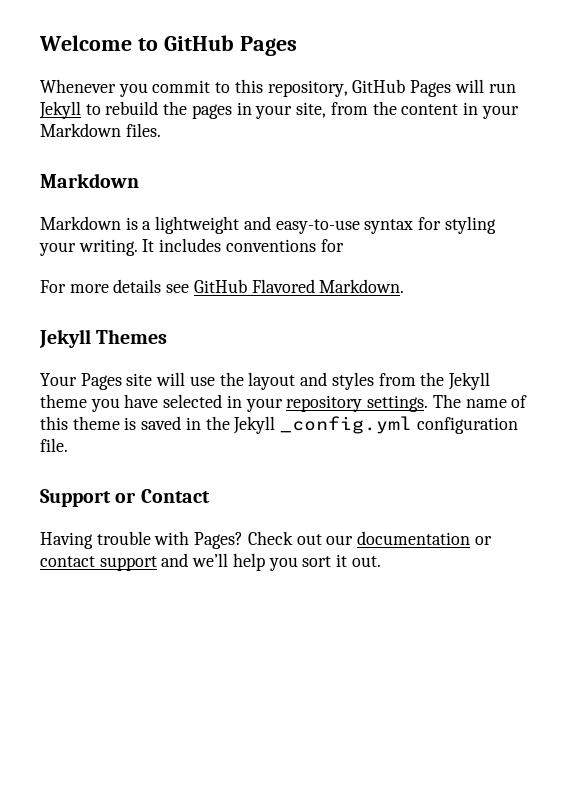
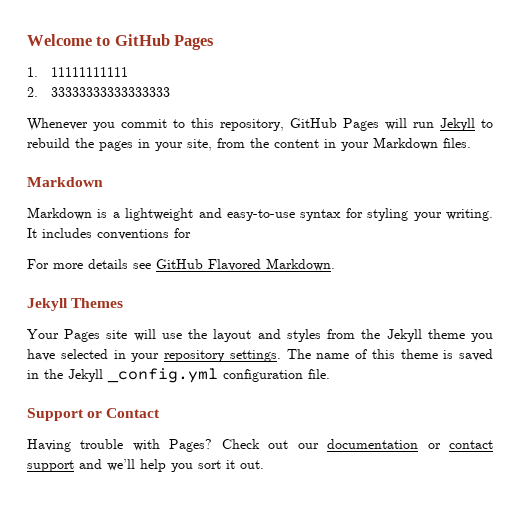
+ 1. 11111111111
+ 2. 33333333333333333

